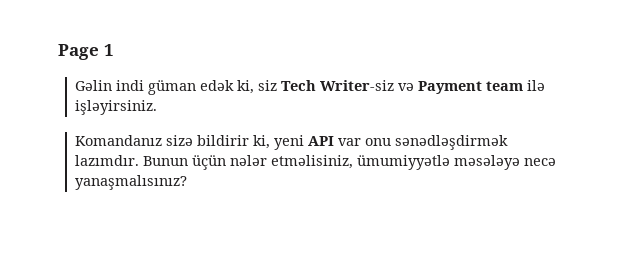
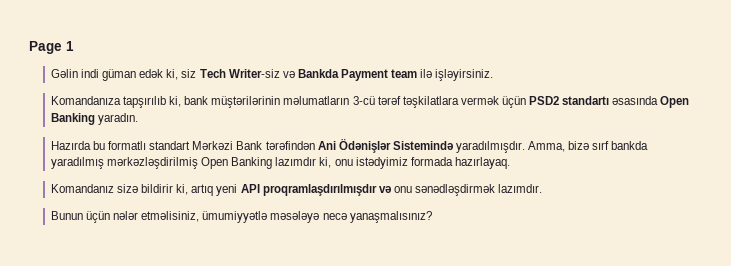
- Gəlin indi güman edək ki, siz Tech Writer-siz və Payment team ilə işləyirsiniz.
+ Gəlin indi güman edək ki, siz Tech Writer-siz və Bankda Payment team ilə işləyirsiniz.
+ Komandanıza tapşırılıb ki, bank müştərilərinin məlumatların 3-cü tərəf təşkilatlara vermək üçün PSD2 standartı əsasında Open Banking yaradın.
+ Hazırda bu formatlı standart Mərkəzi Bank tərəfindən Ani Ödənişlər Sistemində yaradılmışdır. Amma, bizə sırf bankda yaradılmış mərkəzləşdirilmiş Open Banking lazımdır ki, onu istədyimiz formada hazırlayaq.
- Komandanız sizə bildirir ki, yeni API var onu sənədləşdirmək lazımdır. Bunun üçün nələr etməlisiniz, ümumiyyətlə məsələyə necə yanaşmalısınız?
+ Komandanız sizə bildirir ki, artıq yeni API proqramlaşdırılmışdır və onu sənədləşdirmək lazımdır.
+ Bunun üçün nələr etməlisiniz, ümumiyyətlə məsələyə necə yanaşmalısınız?

